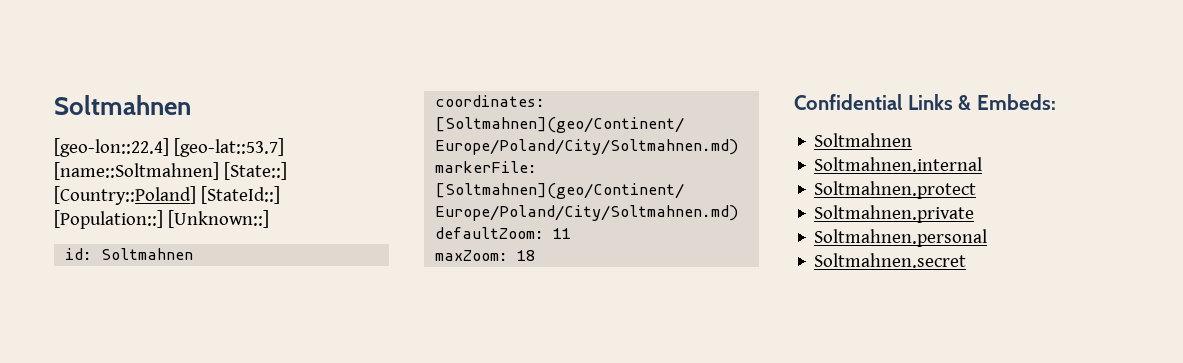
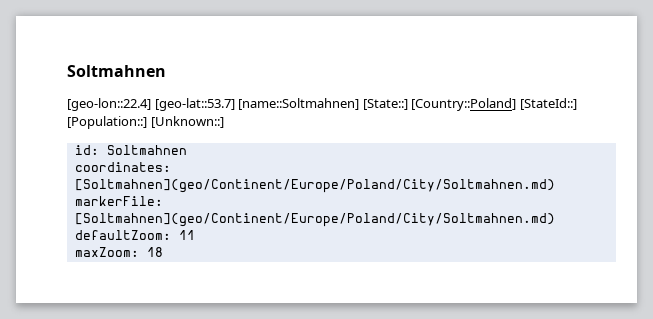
- Confidential Links & Embeds:
- Soltmahnen
- Soltmahnen.internal
- Soltmahnen.protect
- Soltmahnen.private
- Soltmahnen.personal
- Soltmahnen.secret

